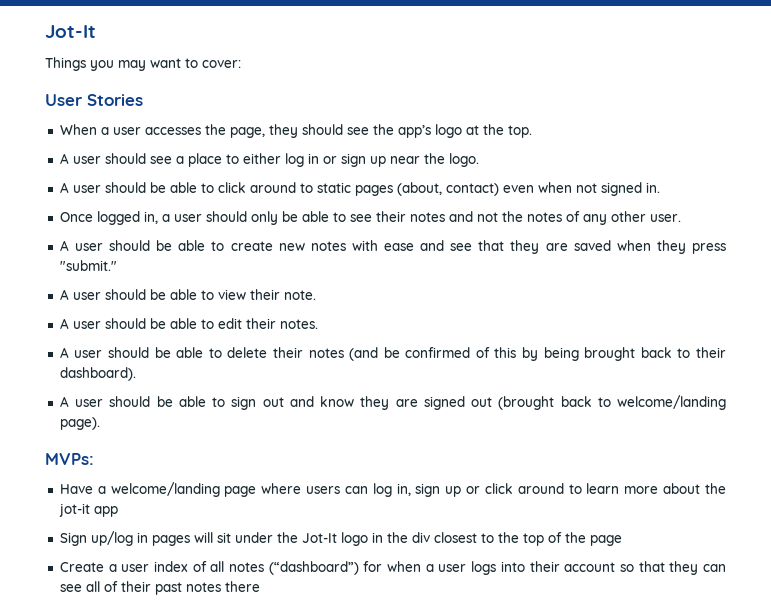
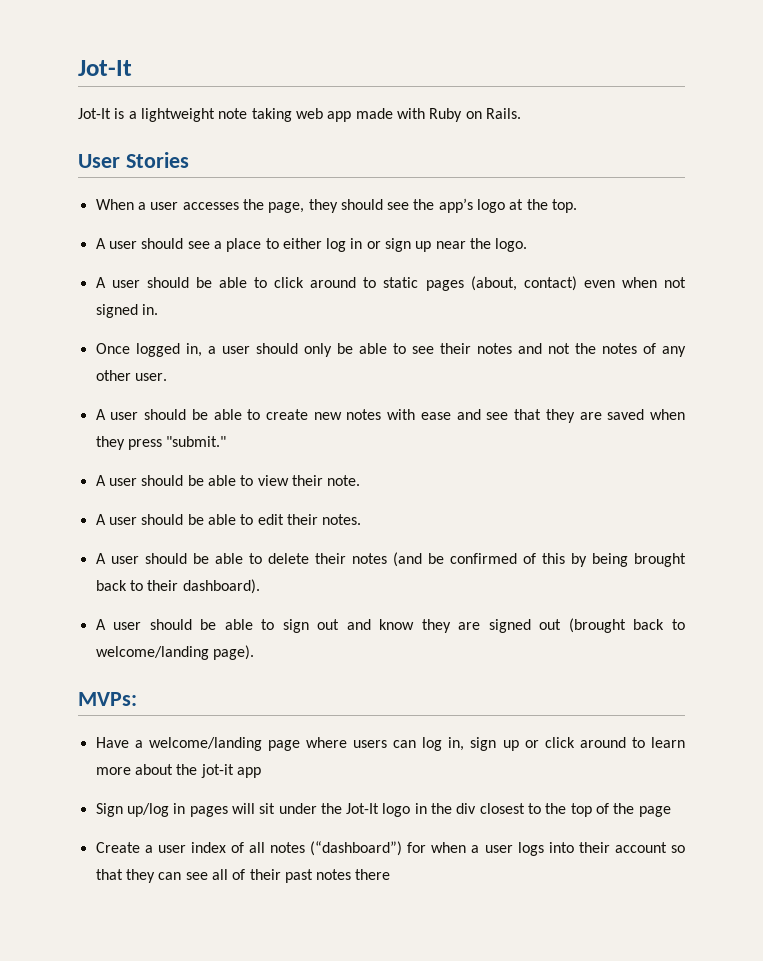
- Things you may want to cover:
+ Jot-It is a lightweight note taking web app made with Ruby on Rails.

